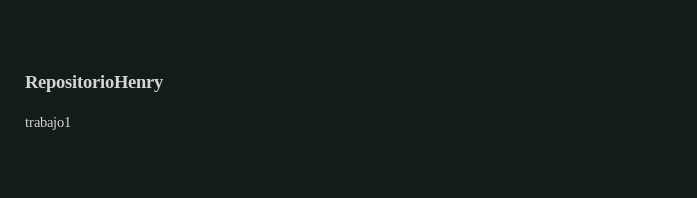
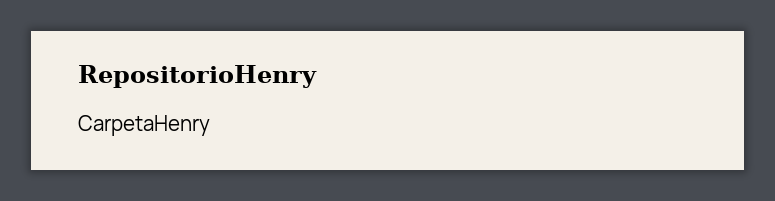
- trabajo1
+ CarpetaHenry

